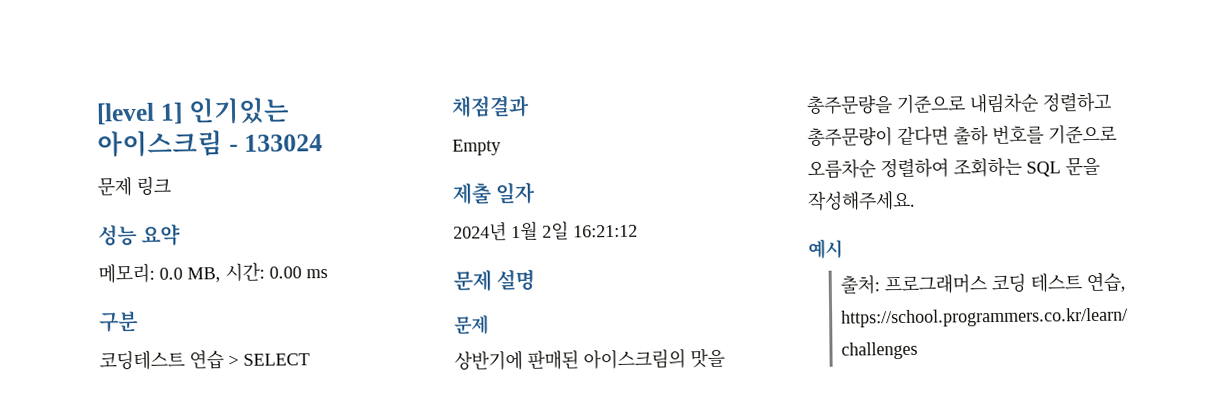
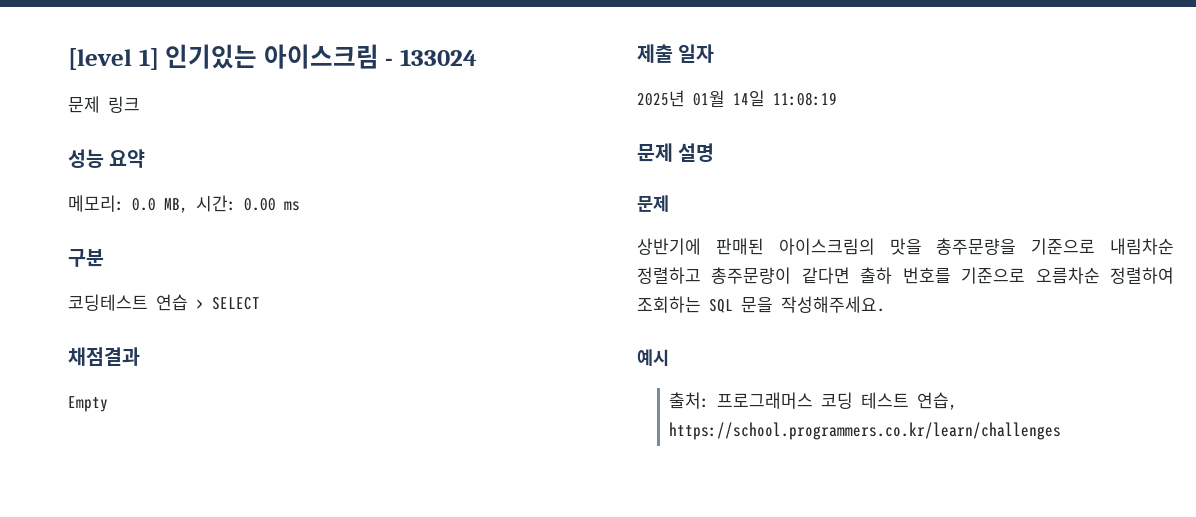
- 2024년 1월 2일 16:21:12
+ 2025년 01월 14일 11:08:19

